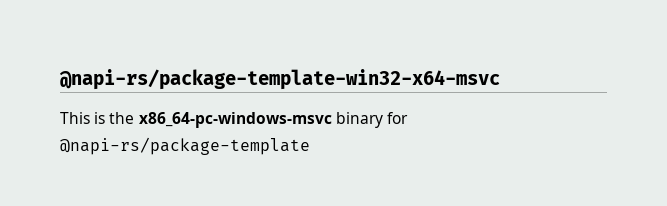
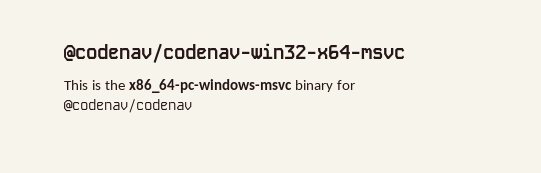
- @napi-rs/package-template-win32-x64-msvc
+ @codenav/codenav-win32-x64-msvc
- This is the x86_64-pc-windows-msvc binary for @napi-rs/package-template
+ This is the x86_64-pc-windows-msvc binary for @codenav/codenav

